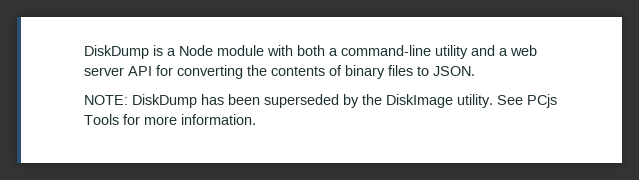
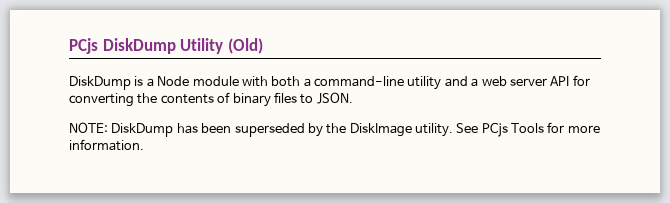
+ PCjs DiskDump Utility (Old)

